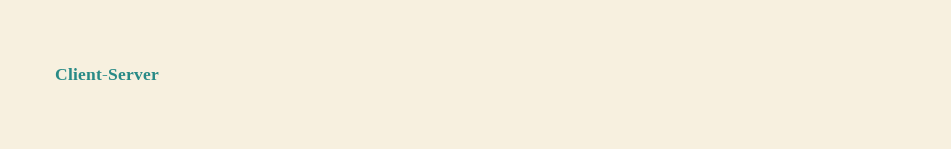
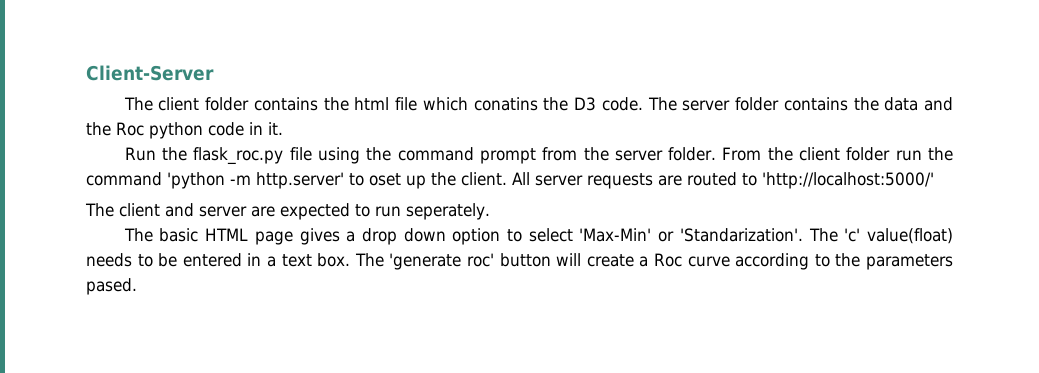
+ The client folder contains the html file which conatins the D3 code. The server folder contains the data and the Roc python code in it.
+ Run the flask_roc.py file using the command prompt from the server folder. From the client folder run the command 'python -m http.server' to oset up the client. All server requests are routed to 'http://localhost:5000/'
+ The client and server are expected to run seperately.
+ The basic HTML page gives a drop down option to select 'Max-Min' or 'Standarization'. The 'c' value(float) needs to be entered in a text box. The 'generate roc' button will create a Roc curve according to the parameters pased.

